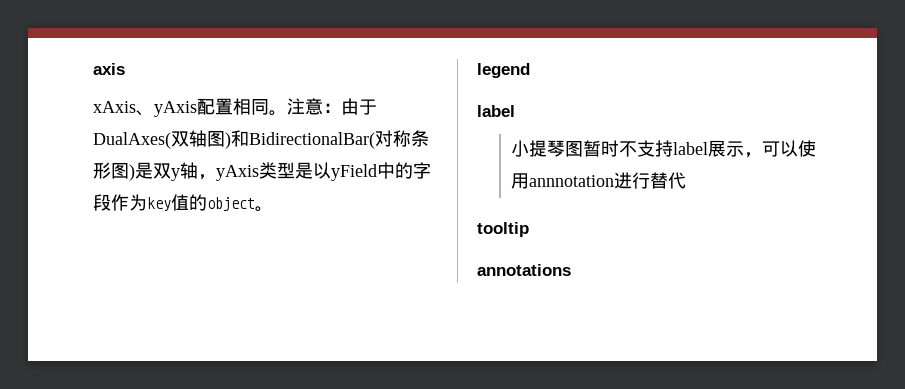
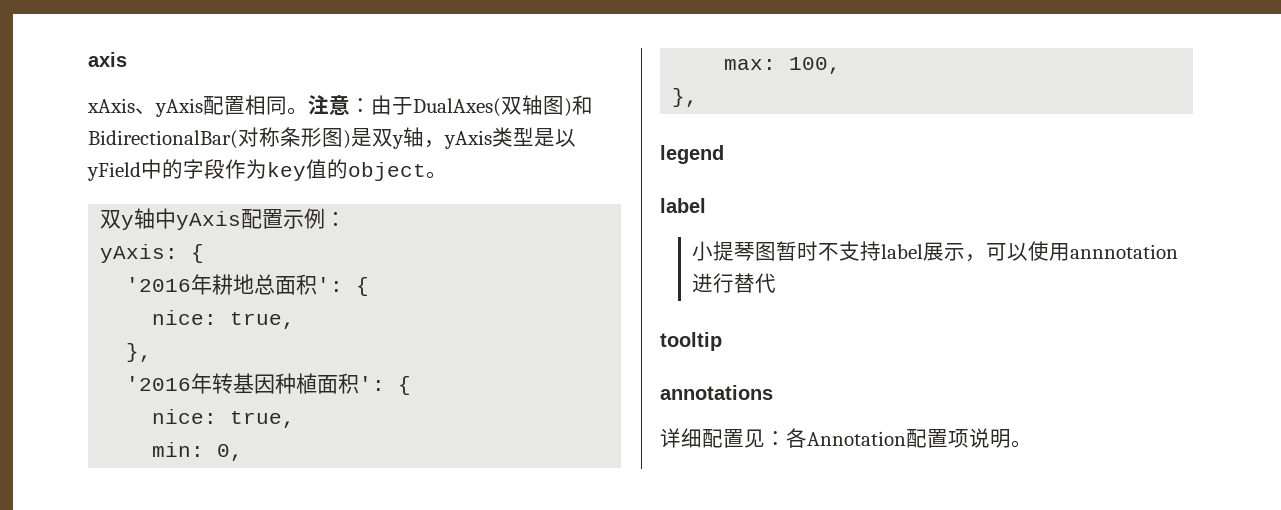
+ 双y轴中yAxis配置示例：
+ yAxis: {
+ '2016年耕地总面积': {
+ nice: true,
+ },
+ '2016年转基因种植面积': {
+ nice: true,
+ min: 0,
+ max: 100,
+ },
+ 详细配置见：各Annotation配置项说明。

